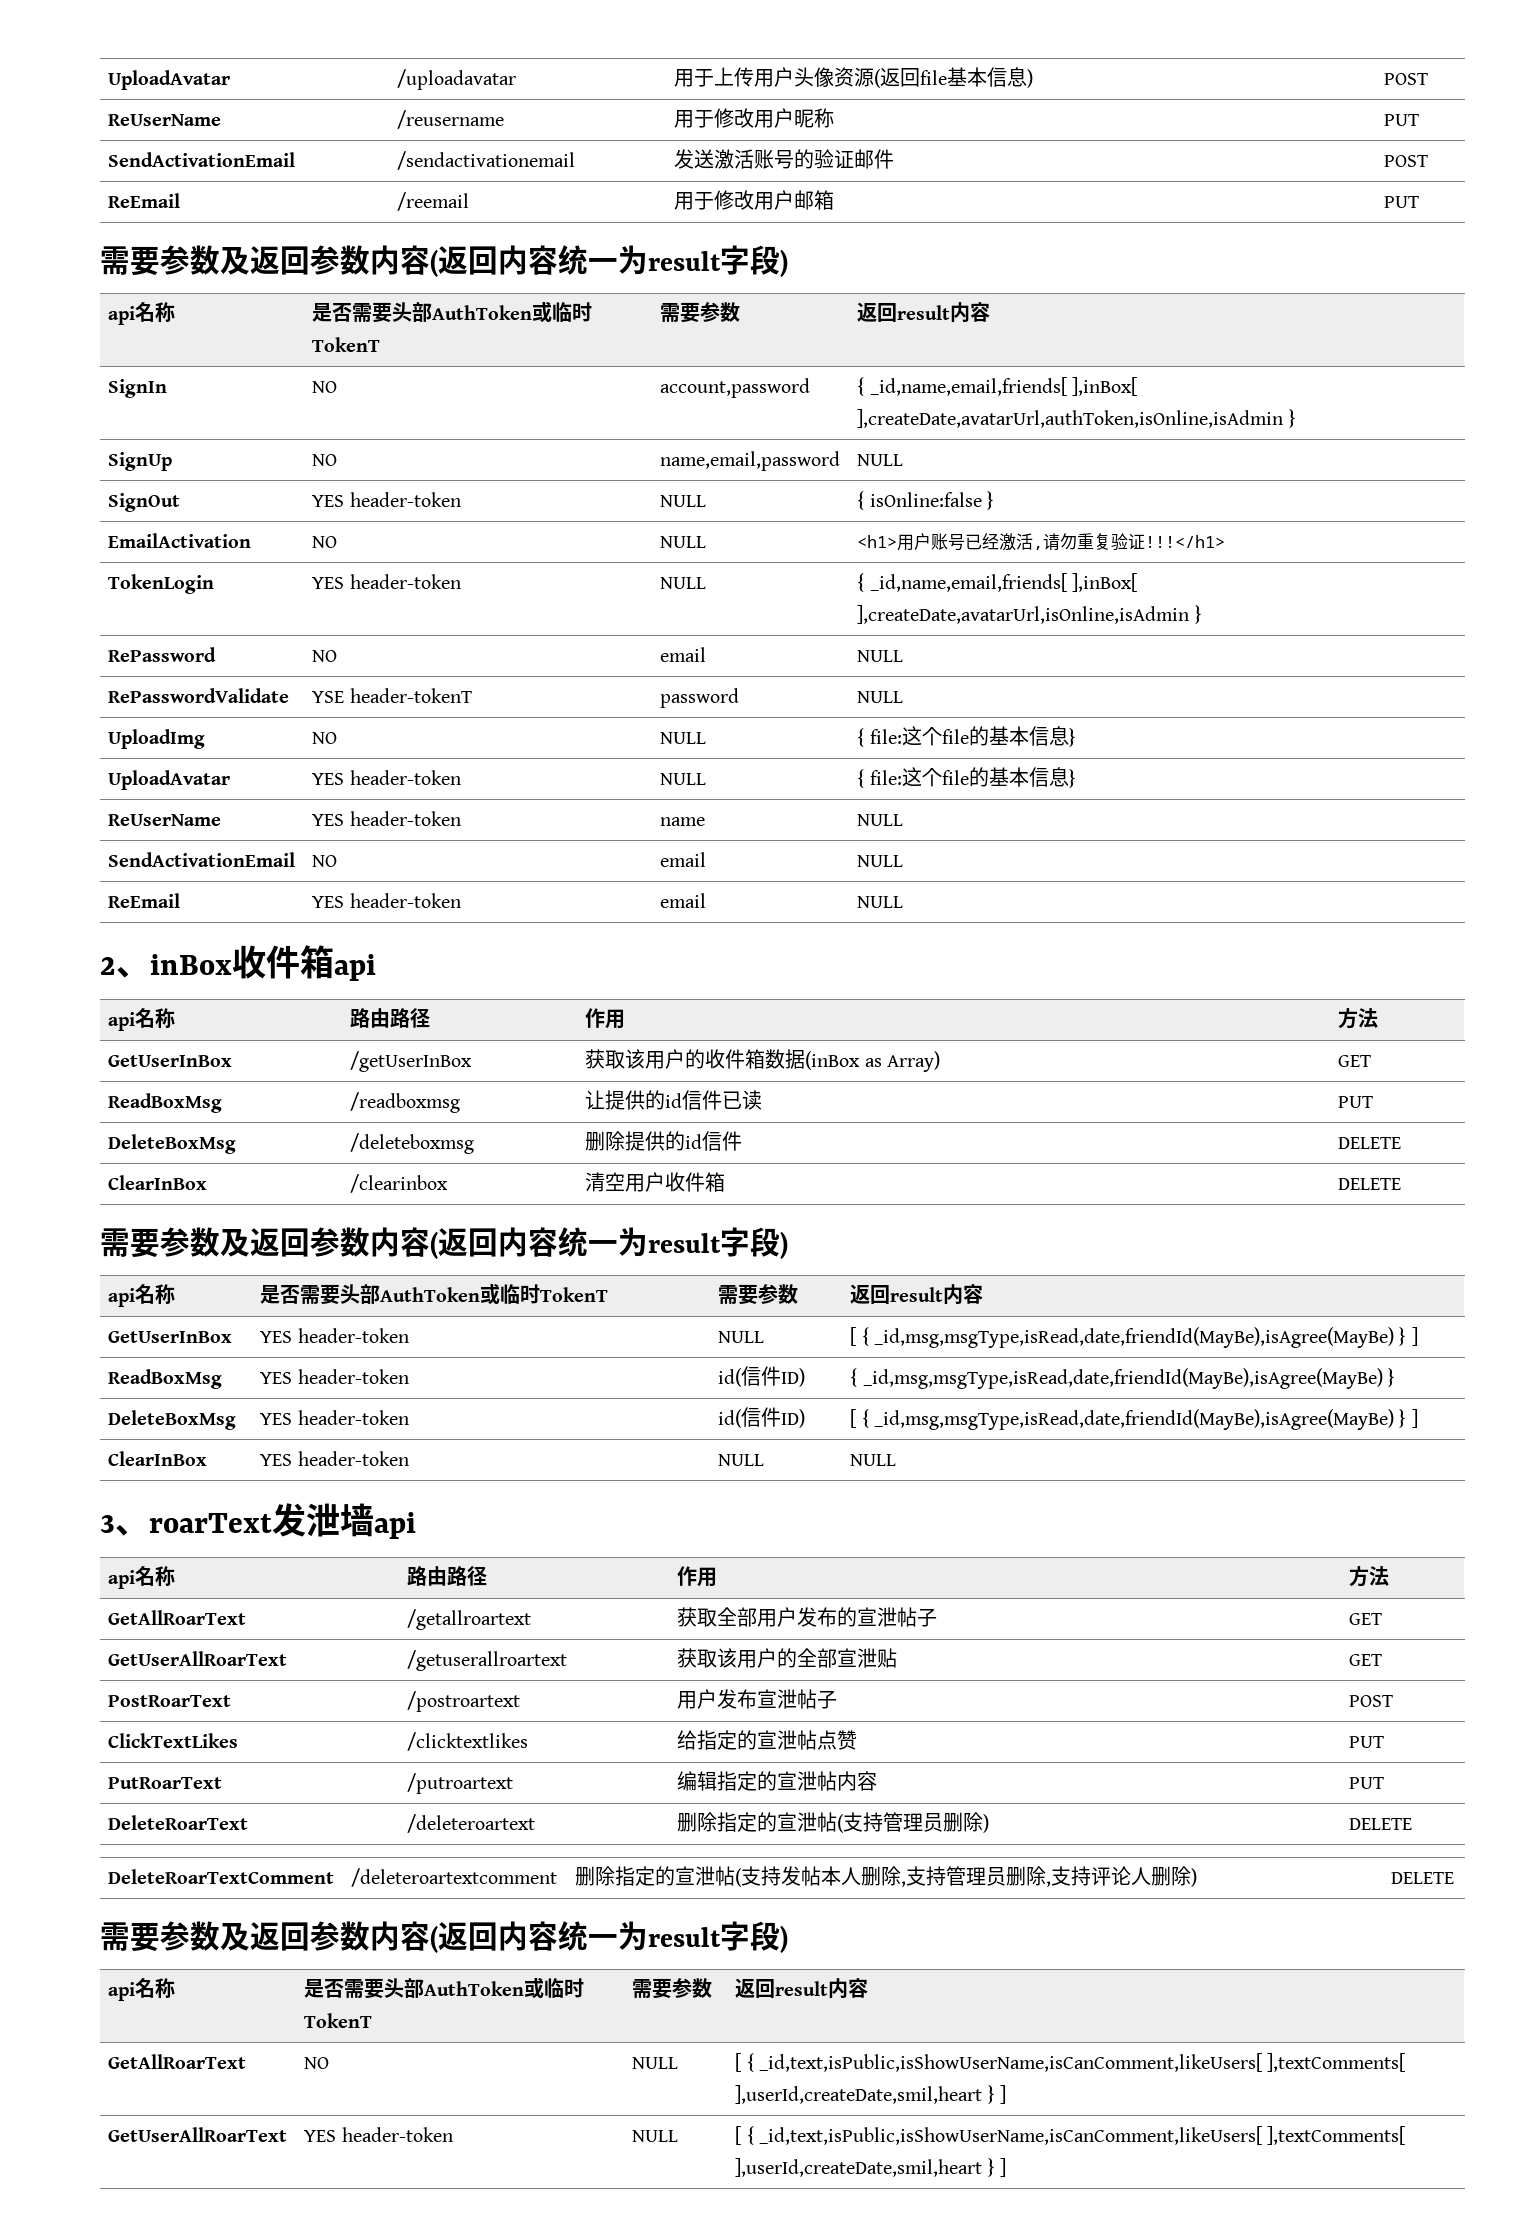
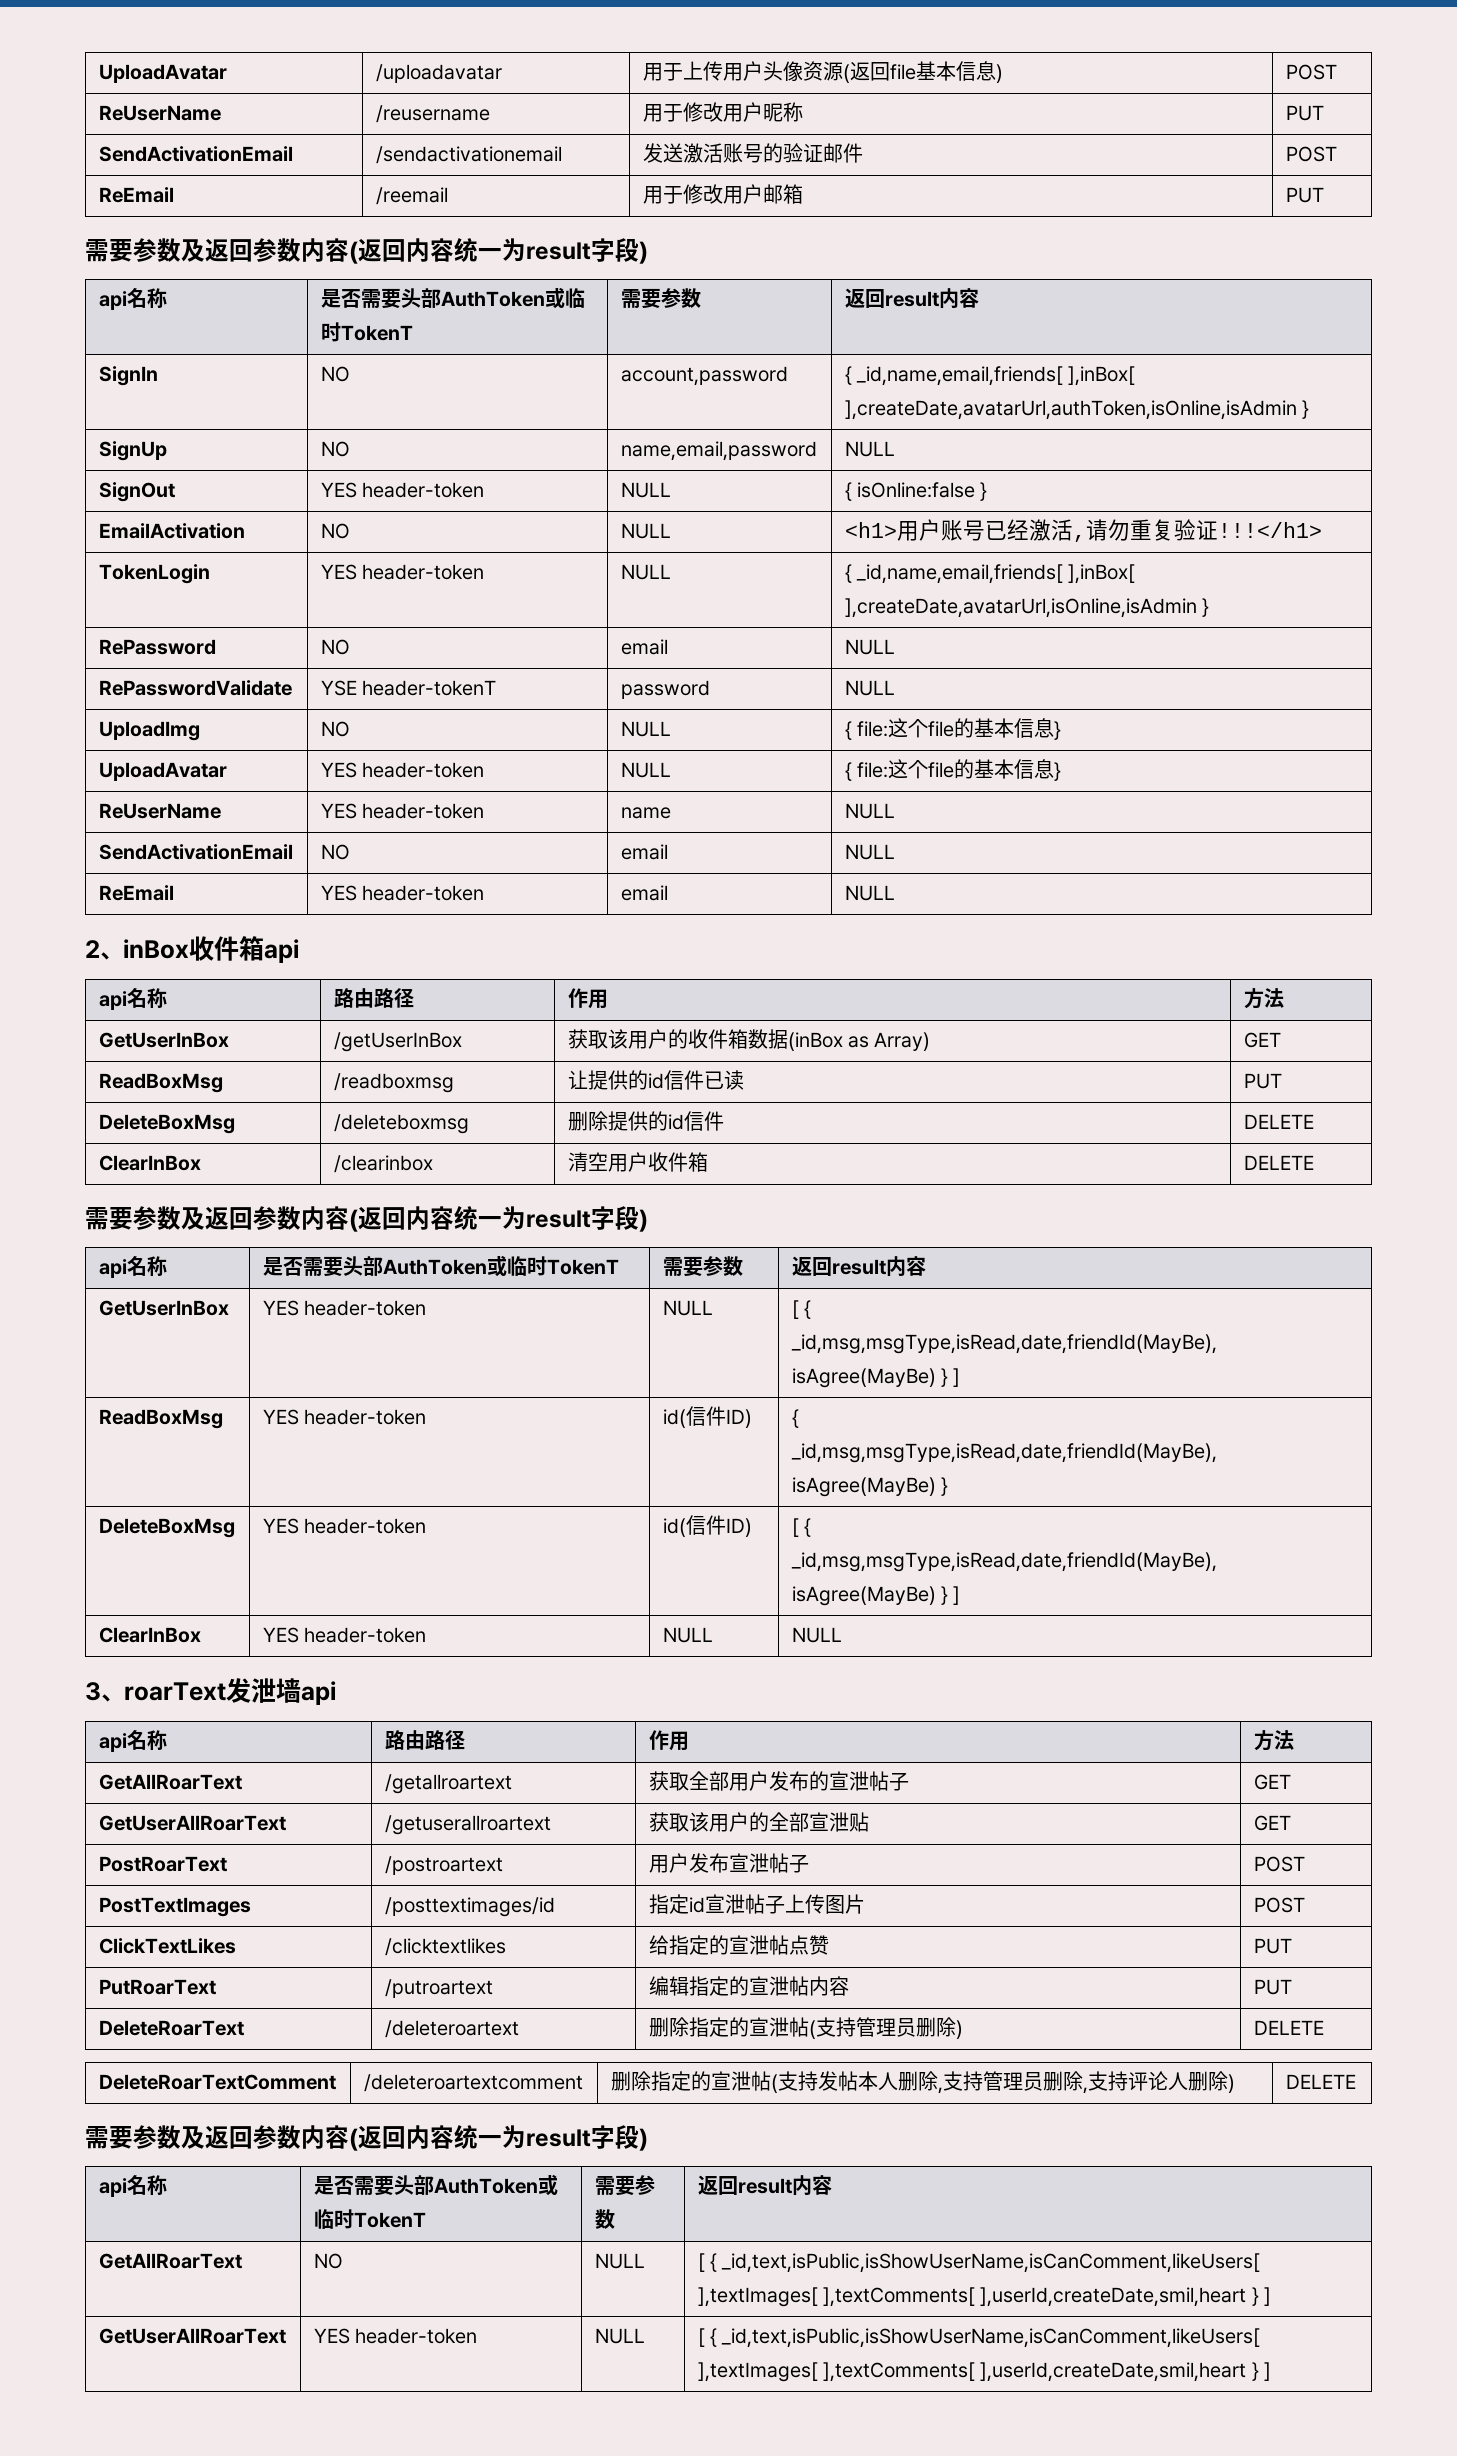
+ PostTextImages | /posttextimages/id | 指定id宣泄帖子上传图片 | POST
- GetAllRoarText | NO | NULL | [ { _id,text,isPublic,isShowUserName,isCanComment,likeUsers[ ],textComments[ ],userId,createDate,smil,heart } ]
+ GetAllRoarText | NO | NULL | [ { _id,text,isPublic,isShowUserName,isCanComment,likeUsers[ ],textImages[ ],textComments[ ],userId,createDate,smil,heart } ]
- GetUserAllRoarText | YES header-token | NULL | [ { _id,text,isPublic,isShowUserName,isCanComment,likeUsers[ ],textComments[ ],userId,createDate,smil,heart } ]
+ GetUserAllRoarText | YES header-token | NULL | [ { _id,text,isPublic,isShowUserName,isCanComment,likeUsers[ ],textImages[ ],textComments[ ],userId,createDate,smil,heart } ]

